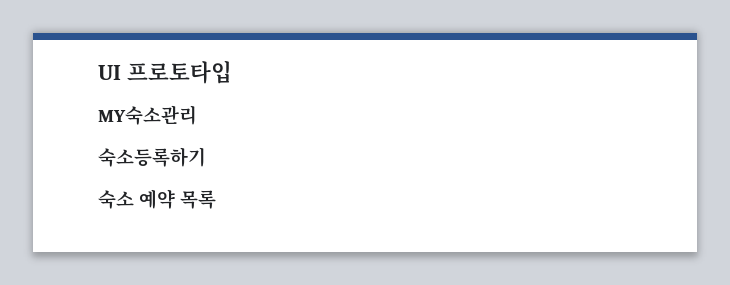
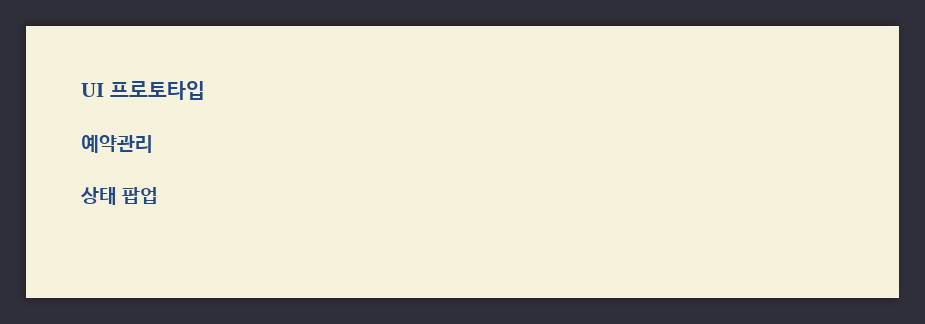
- MY숙소관리
- 숙소등록하기
- 숙소 예약 목록
+ 예약관리
+ 상태 팝업

